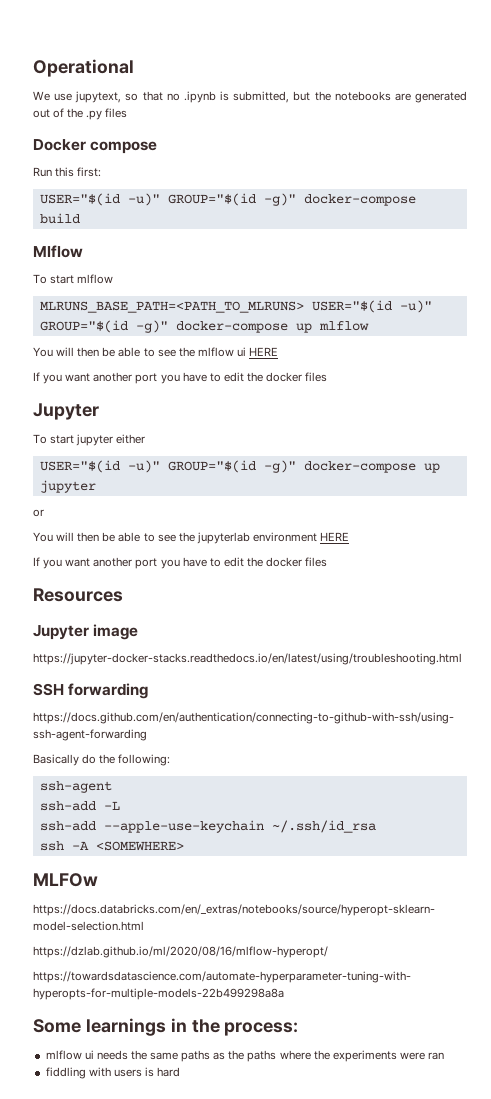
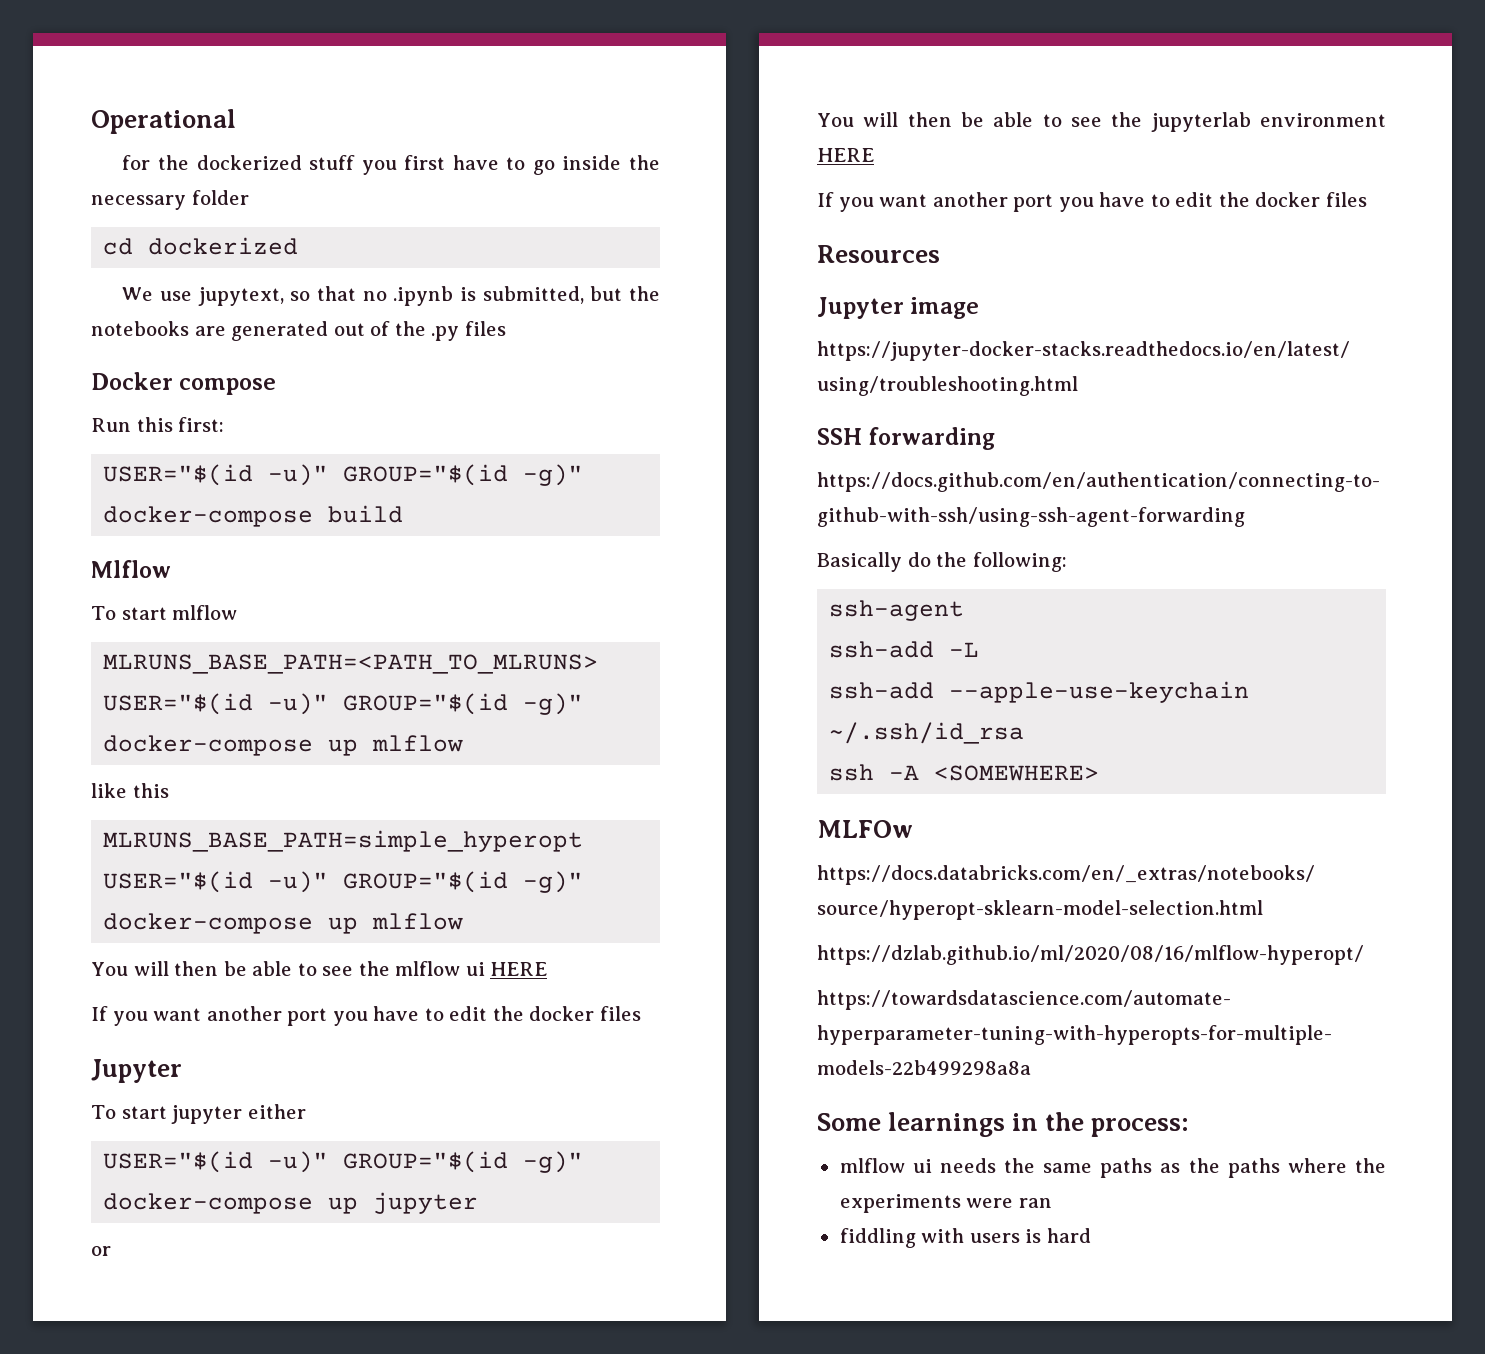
+ for the dockerized stuff you first have to go inside the necessary folder
+ cd dockerized
+ like this
+ MLRUNS_BASE_PATH=simple_hyperopt USER="$(id -u)" GROUP="$(id -g)" docker-compose up mlflow

